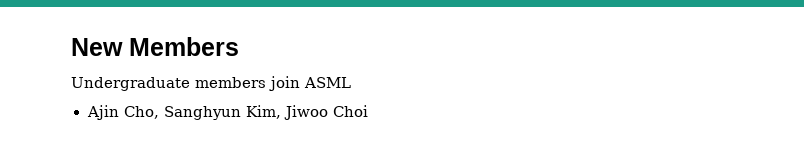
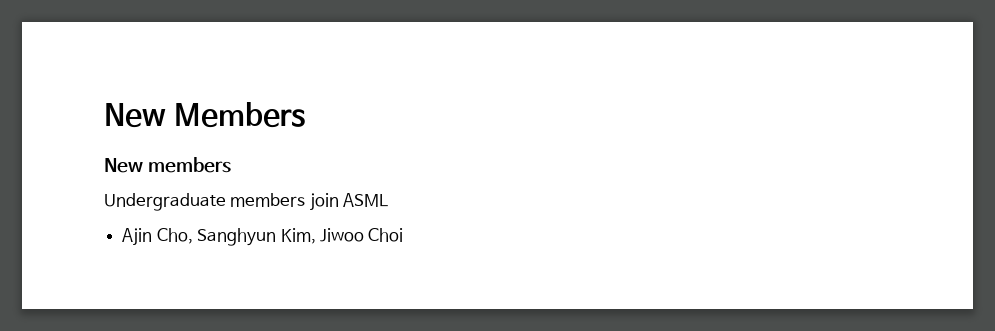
+ New members

